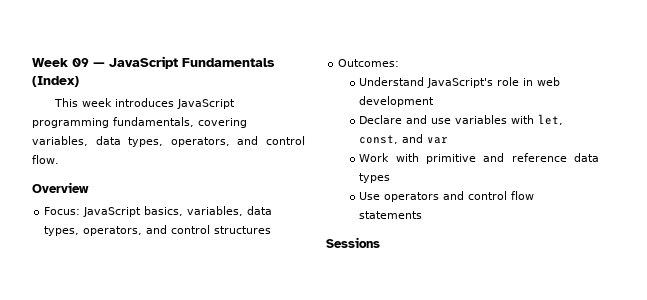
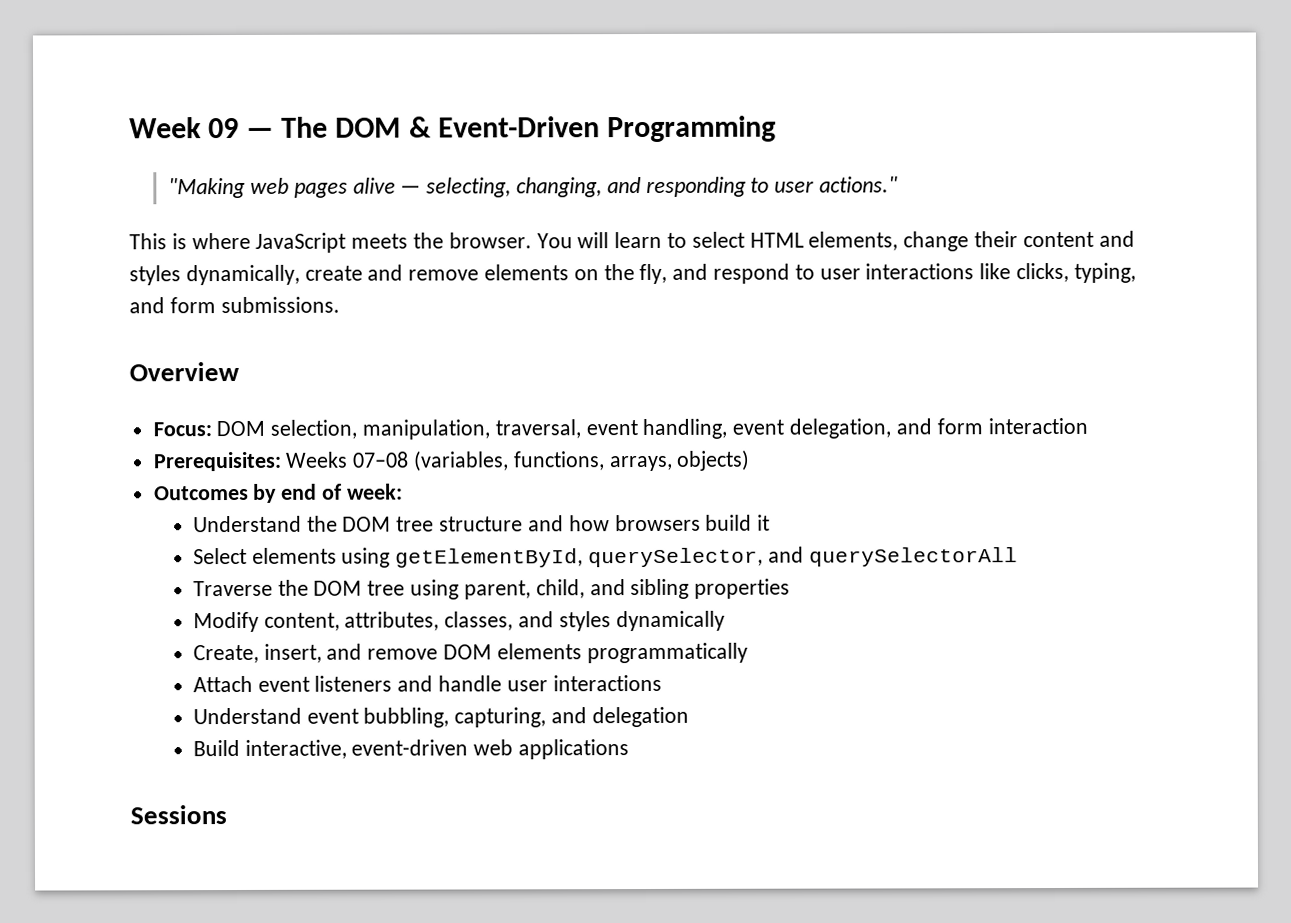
- Week 09 — JavaScript Fundamentals (Index)
- This week introduces JavaScript programming fundamentals, covering variables, data types, operators, and control flow.
+ Week 09 — The DOM & Event-Driven Programming
+ "Making web pages alive — selecting, changing, and responding to user actions."
+ This is where JavaScript meets the browser. You will learn to select HTML elements, change their content and styles dynamically, create and remove elements on the fly, and respond to user interactions like clicks, typing, and form submissions.
  Overview
- Focus: JavaScript basics, variables, data types, operators, and control structures
- Outcomes:
- Understand JavaScript's role in web development
- Declare and use variables with let, const, and var
- Work with primitive and reference data types
- Use operators and control flow statements
+ Focus: DOM selection, manipulation, traversal, event handling, event delegation, and form interaction
+ Prerequisites: Weeks 07–08 (variables, functions, arrays, objects)
+ Outcomes by end of week:
+ Understand the DOM tree structure and how browsers build it
+ Select elements using getElementById, querySelector, and querySelectorAll
+ Traverse the DOM tree using parent, child, and sibling properties
+ Modify content, attributes, classes, and styles dynamically
+ Create, insert, and remove DOM elements programmatically
+ Attach event listeners and handle user interactions
+ Understand event bubbling, capturing, and delegation
+ Build interactive, event-driven web applications

